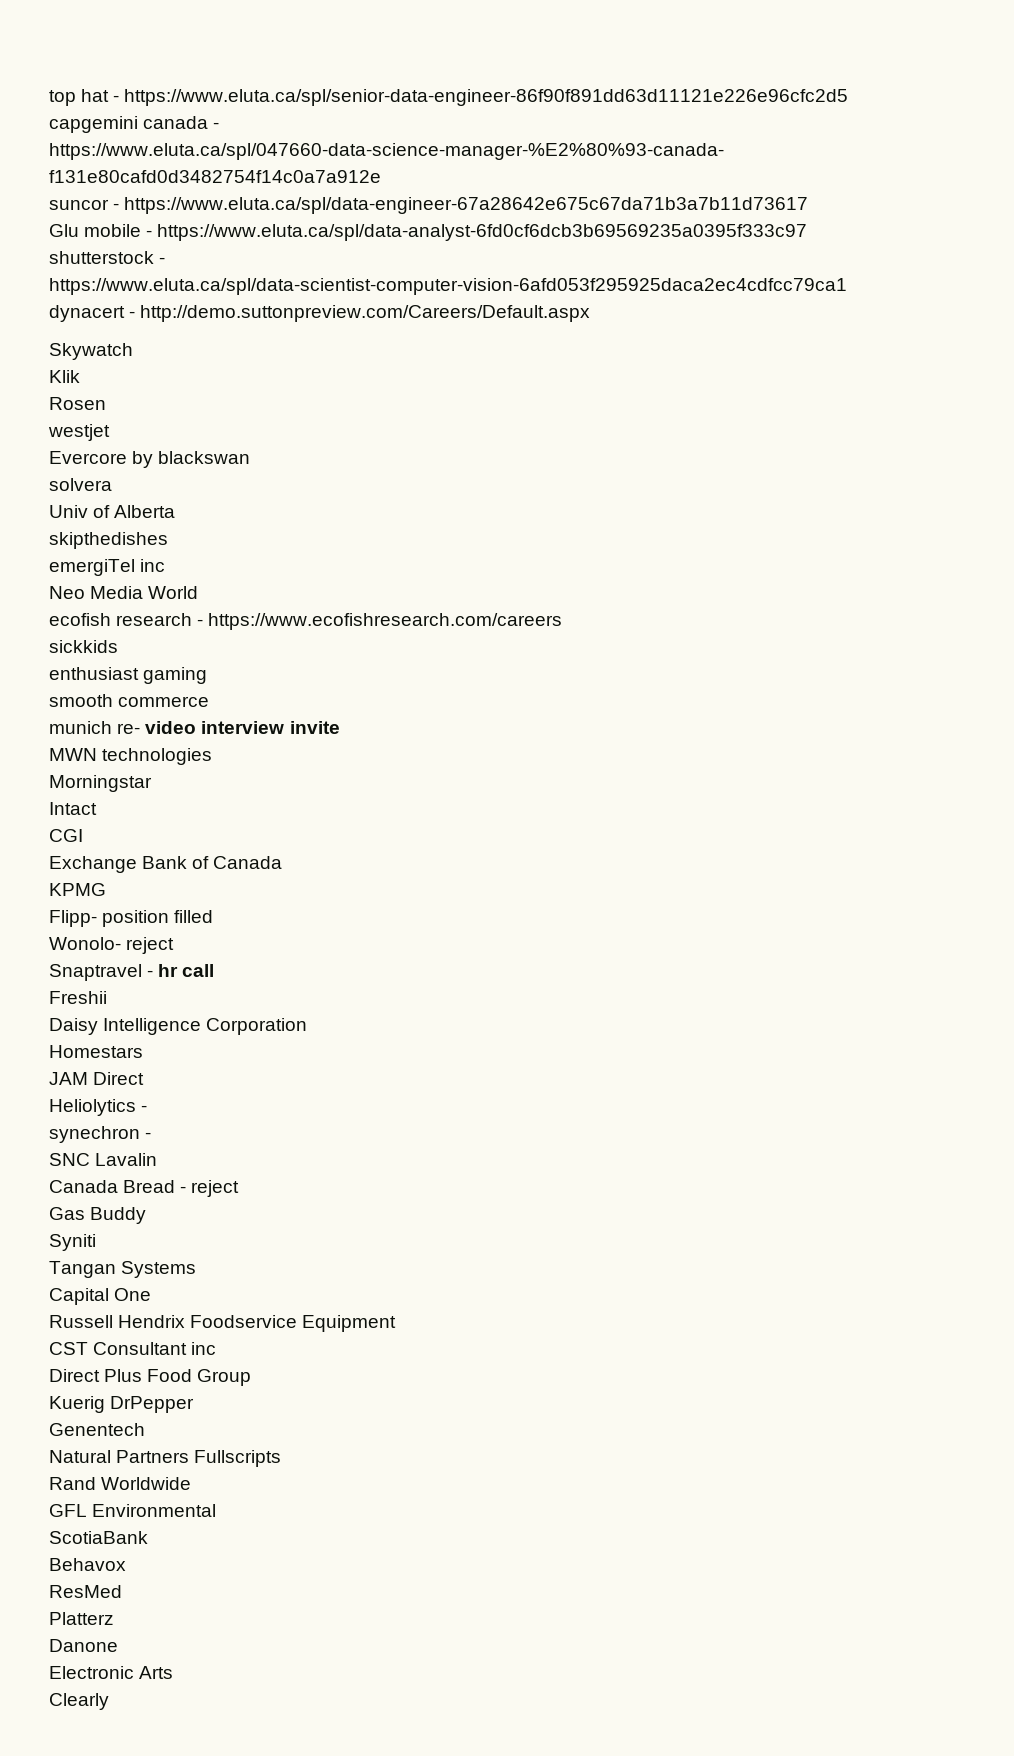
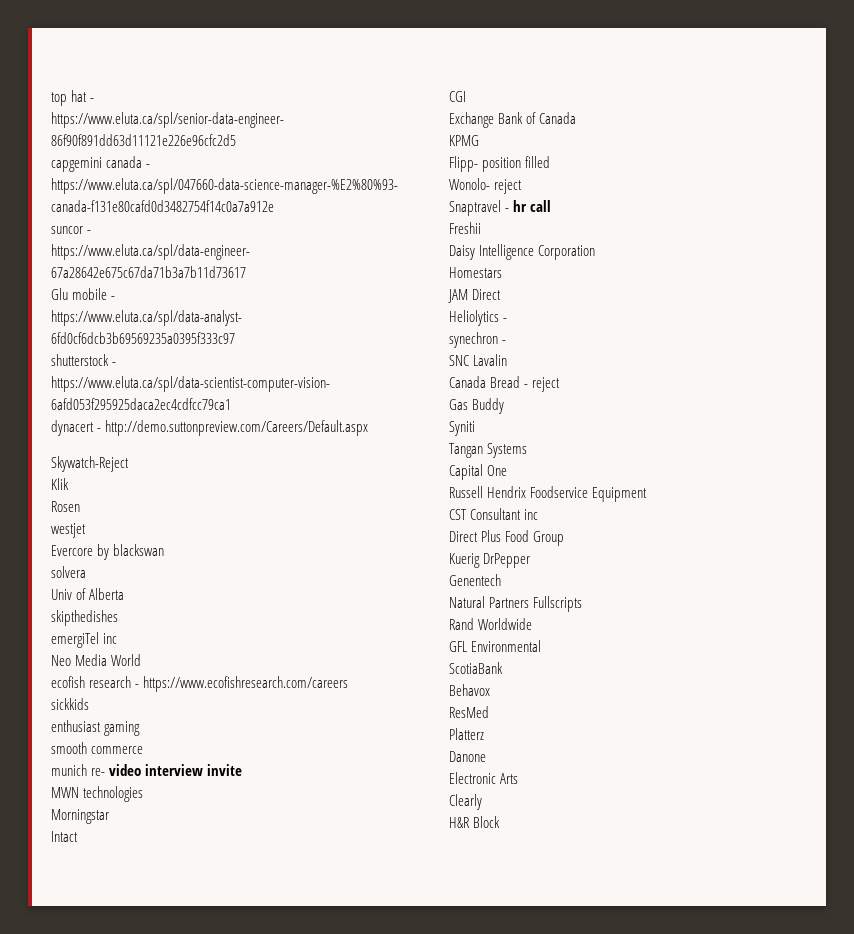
- Skywatch
+ Skywatch-Reject
+ H&R Block

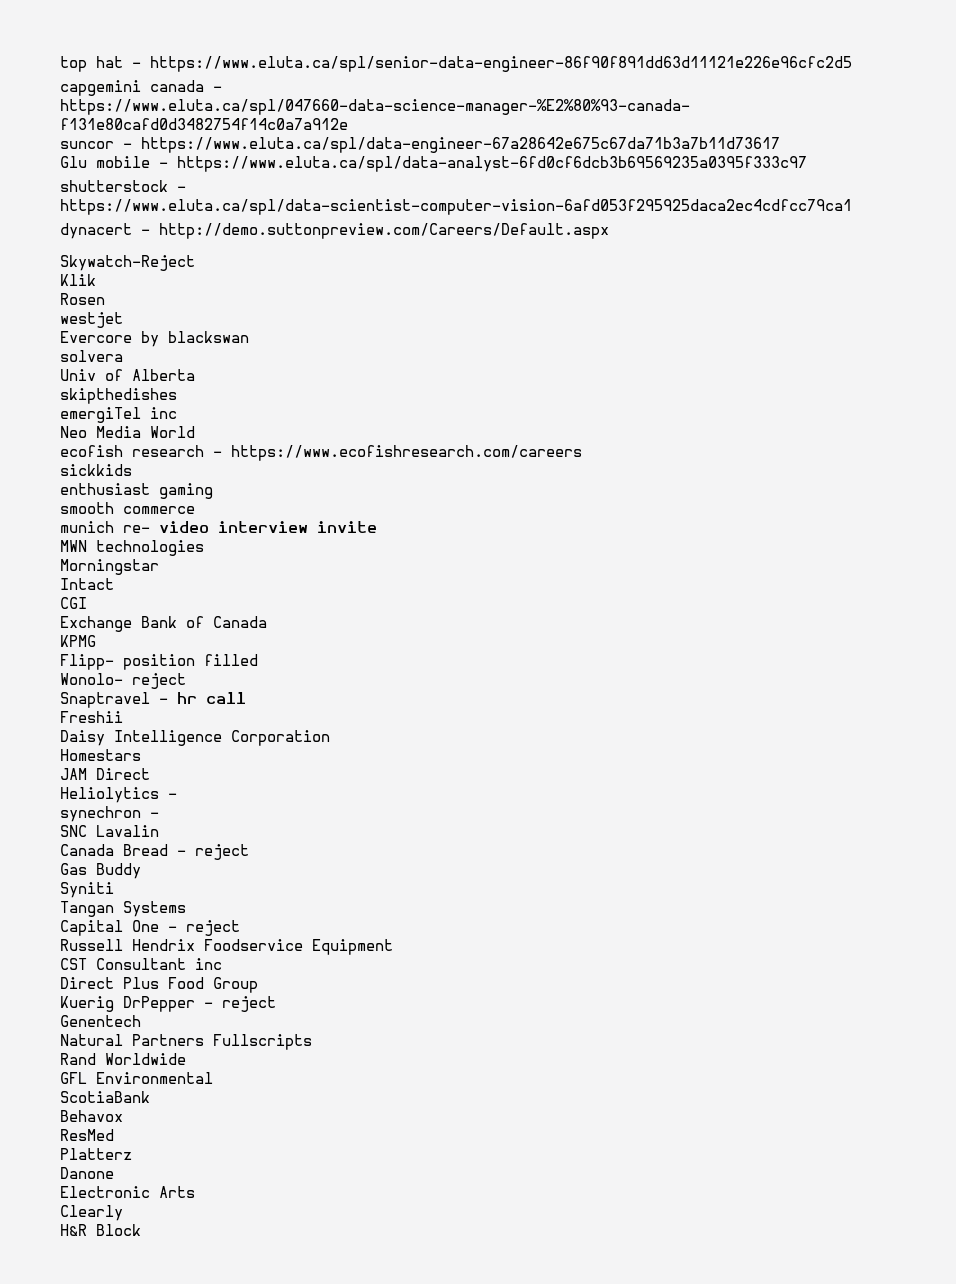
- Capital One
+ Capital One - reject
- Kuerig DrPepper
+ Kuerig DrPepper - reject

